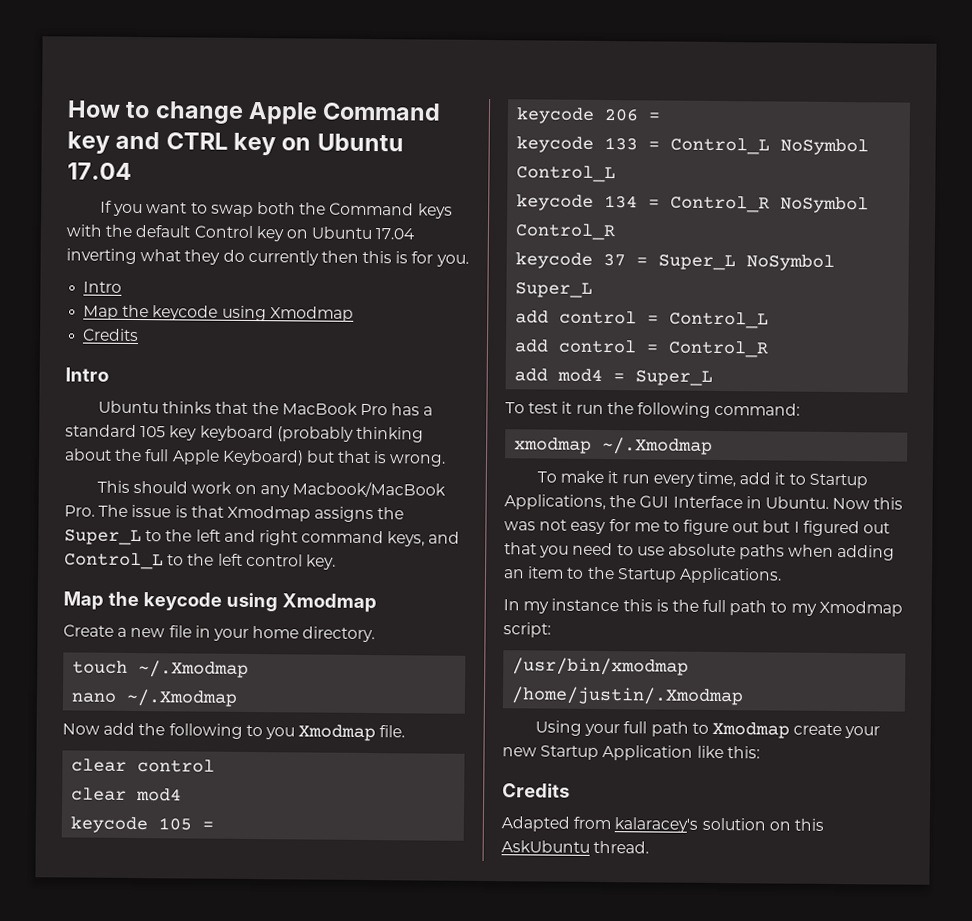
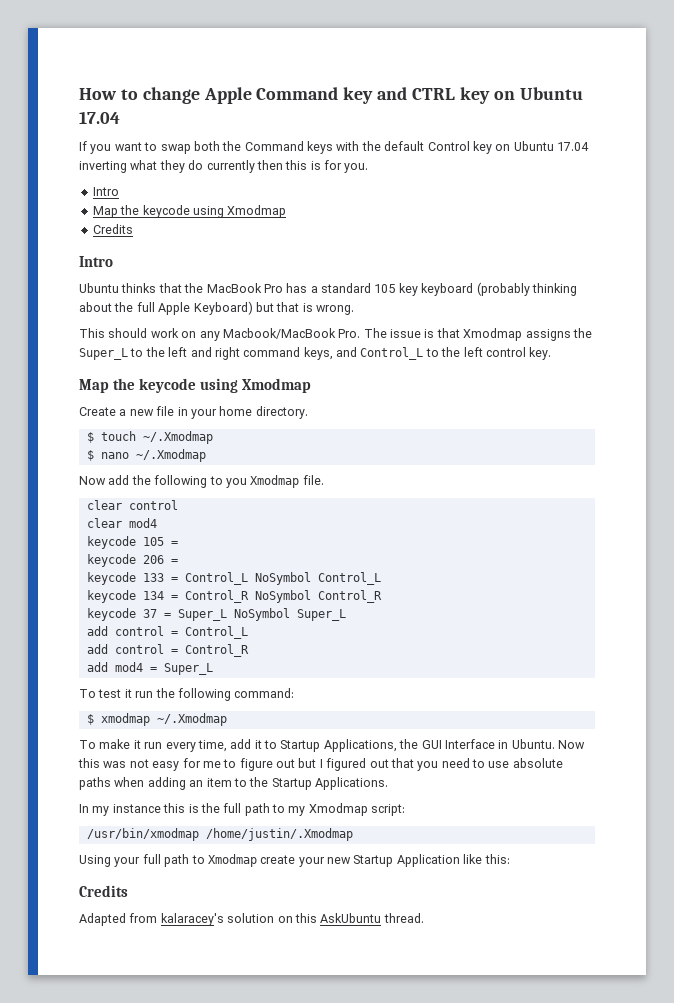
- touch ~/.Xmodmap
+ $ touch ~/.Xmodmap
- nano ~/.Xmodmap
+ $ nano ~/.Xmodmap
- xmodmap ~/.Xmodmap
+ $ xmodmap ~/.Xmodmap

